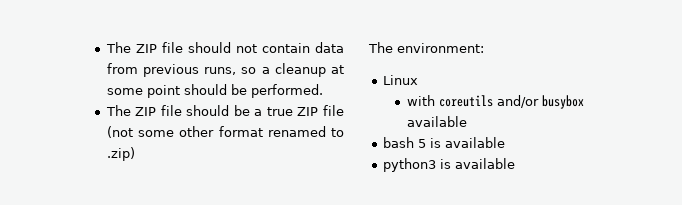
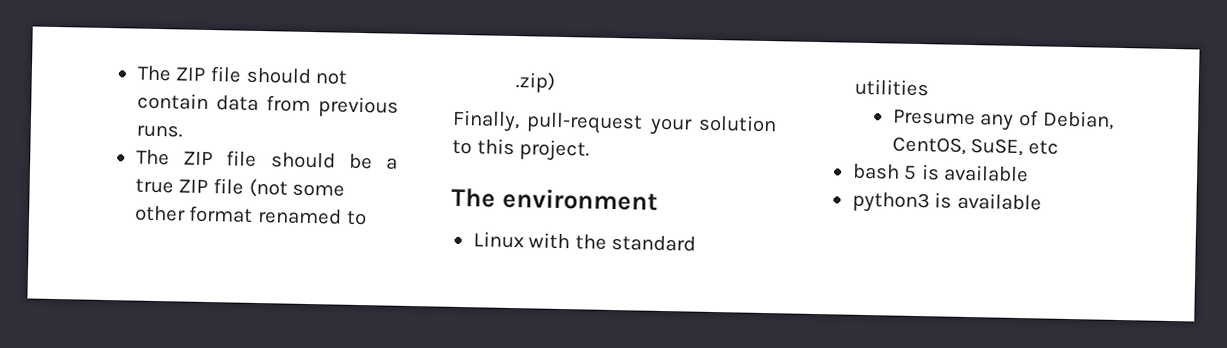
- The ZIP file should not contain data from previous runs, so a cleanup at some point should be performed.
+ The ZIP file should not contain data from previous runs.
- The environment:
+ Finally, pull-request your solution to this project.
+ The environment
- Linux
- with coreutils and/or busybox available
+ Linux with the standard utilities
+ Presume any of Debian, CentOS, SuSE, etc

